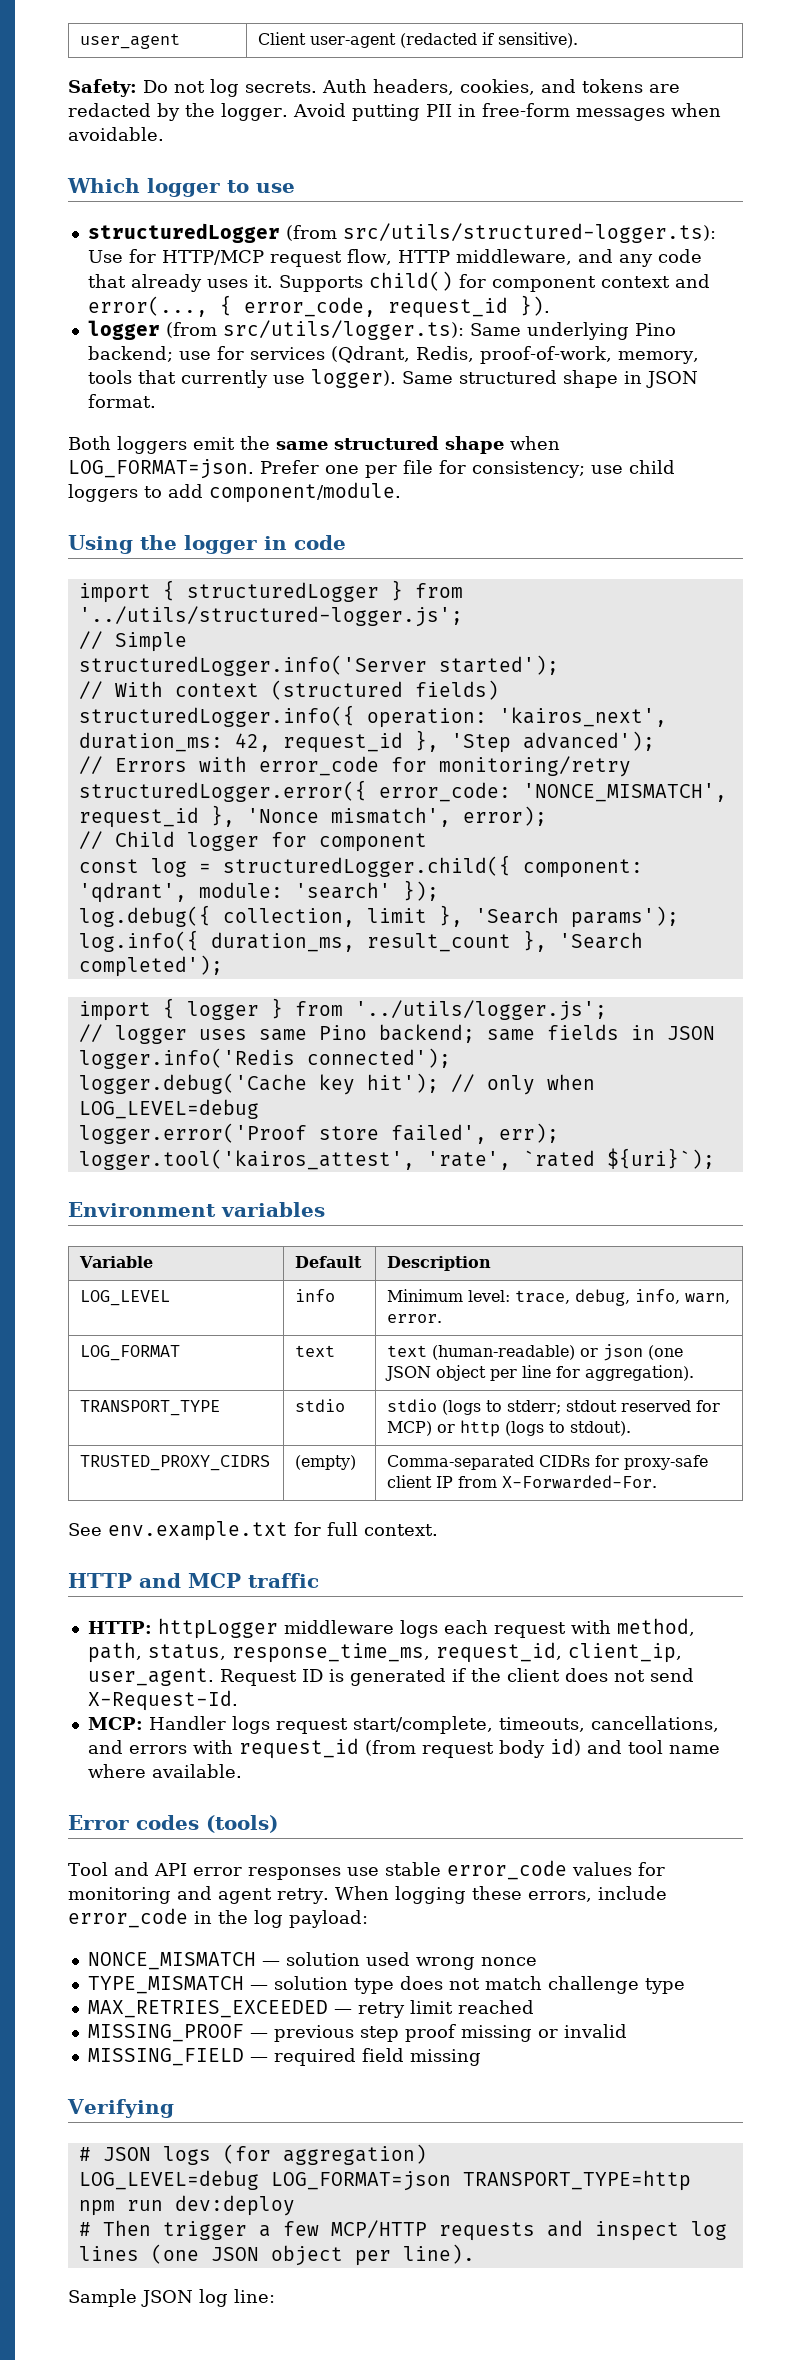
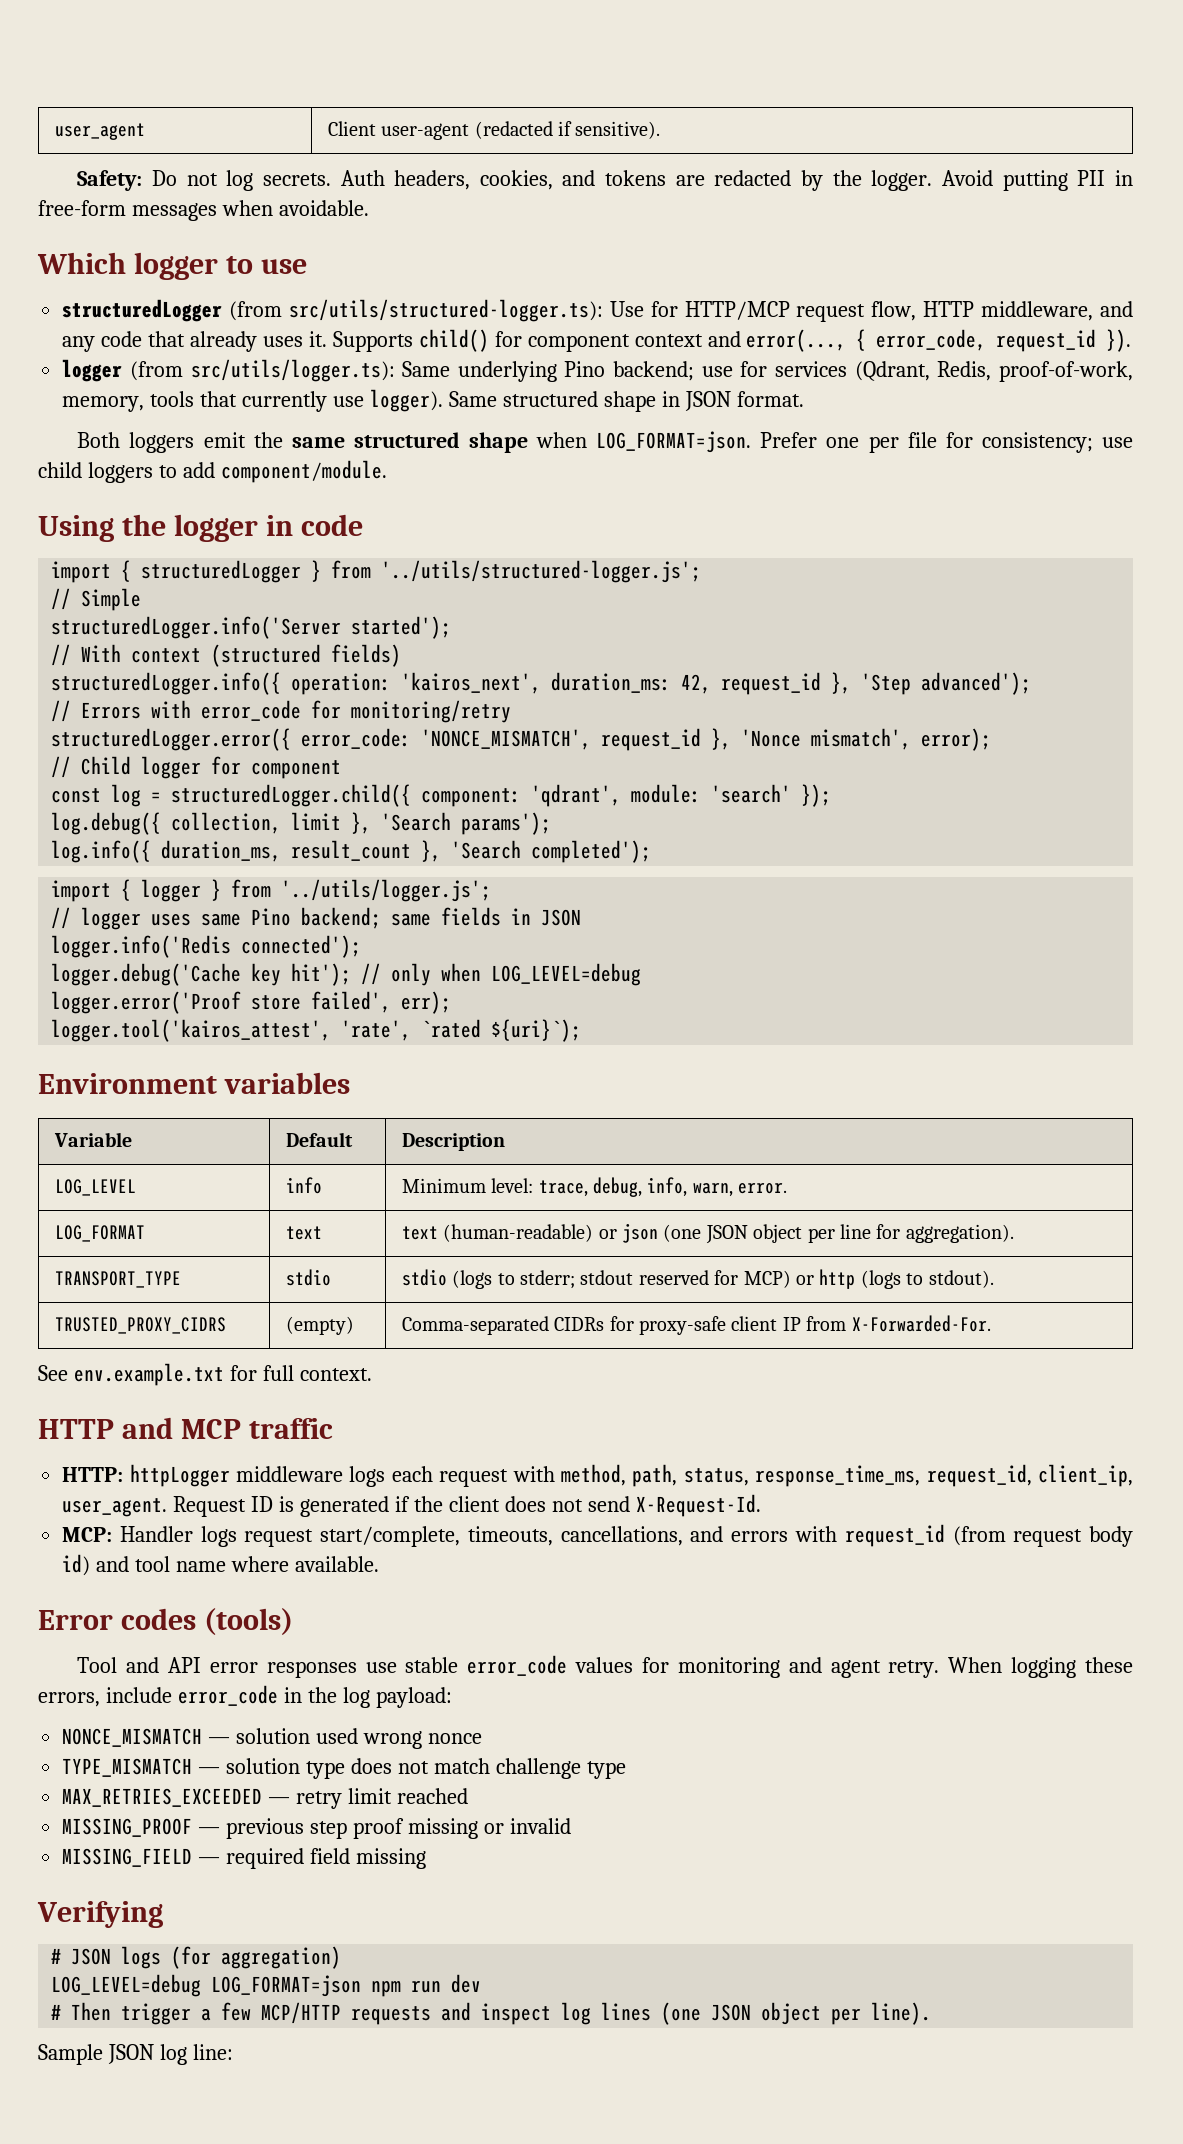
- LOG_LEVEL=debug LOG_FORMAT=json TRANSPORT_TYPE=http npm run dev:deploy
+ LOG_LEVEL=debug LOG_FORMAT=json npm run dev

